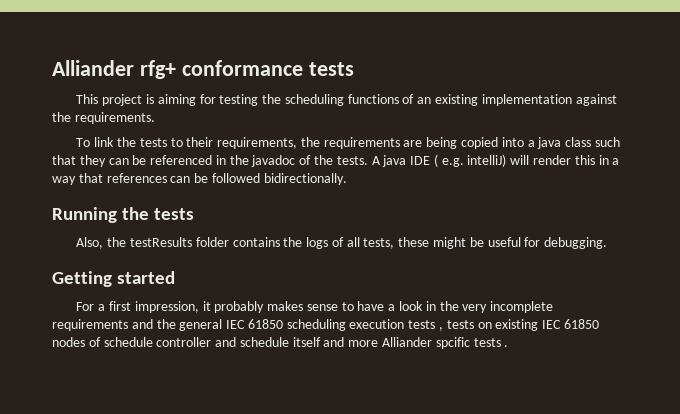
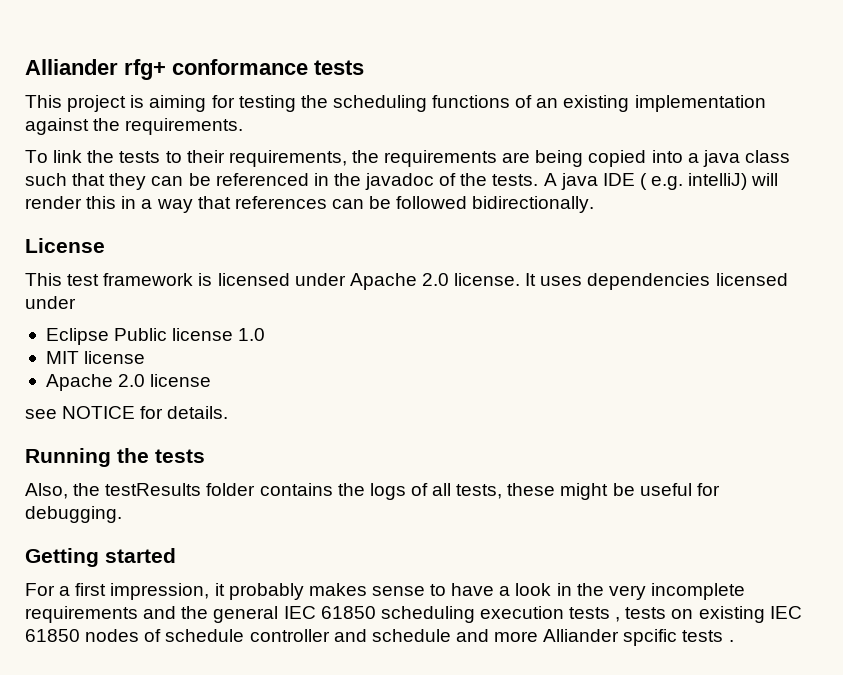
+ License
+ This test framework is licensed under Apache 2.0 license. It uses dependencies licensed under
+ Eclipse Public license 1.0
+ MIT license
+ Apache 2.0 license
+ see NOTICE for details.
- For a first impression, it probably makes sense to have a look in the very incomplete requirements and the general IEC 61850 scheduling execution tests , tests on existing IEC 61850 nodes of schedule controller and schedule itself and more Alliander spcific tests .
+ For a first impression, it probably makes sense to have a look in the very incomplete requirements and the general IEC 61850 scheduling execution tests , tests on existing IEC 61850 nodes of schedule controller and schedule and more Alliander spcific tests .

